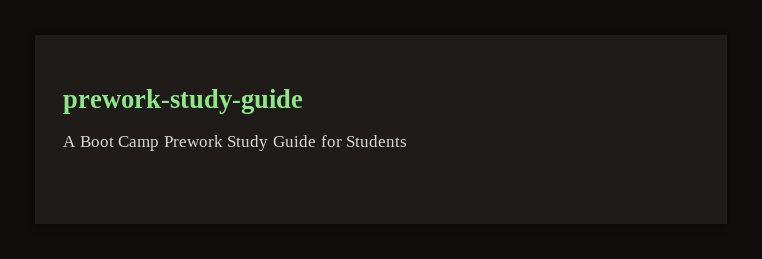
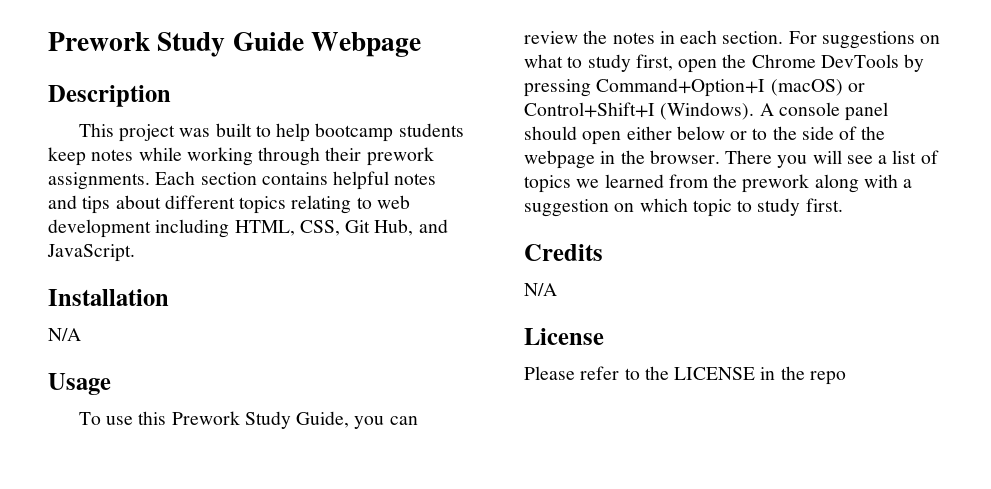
- prework-study-guide
- A Boot Camp Prework Study Guide for Students
+ Prework Study Guide Webpage
+ Description
+ This project was built to help bootcamp students keep notes while working through their prework assignments. Each section contains helpful notes and tips about different topics relating to web development including HTML, CSS, Git Hub, and JavaScript.
+ Installation
+ N/A
+ Usage
+ To use this Prework Study Guide, you can review the notes in each section. For suggestions on what to study first, open the Chrome DevTools by pressing Command+Option+I (macOS) or Control+Shift+I (Windows). A console panel should open either below or to the side of the webpage in the browser. There you will see a list of topics we learned from the prework along with a suggestion on which topic to study first.
+ Credits
+ N/A
+ License
+ Please refer to the LICENSE in the repo

